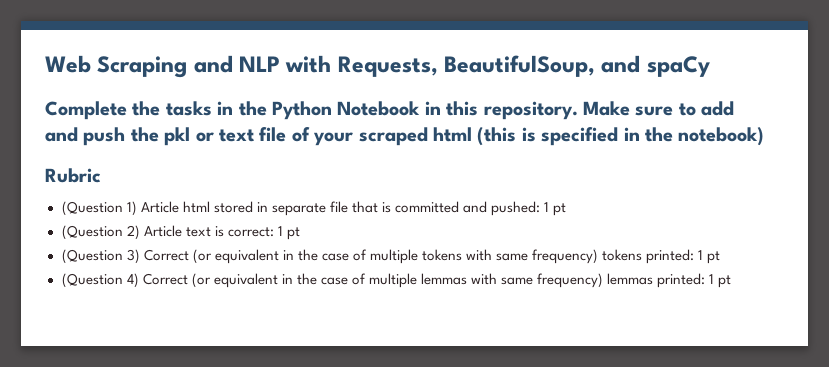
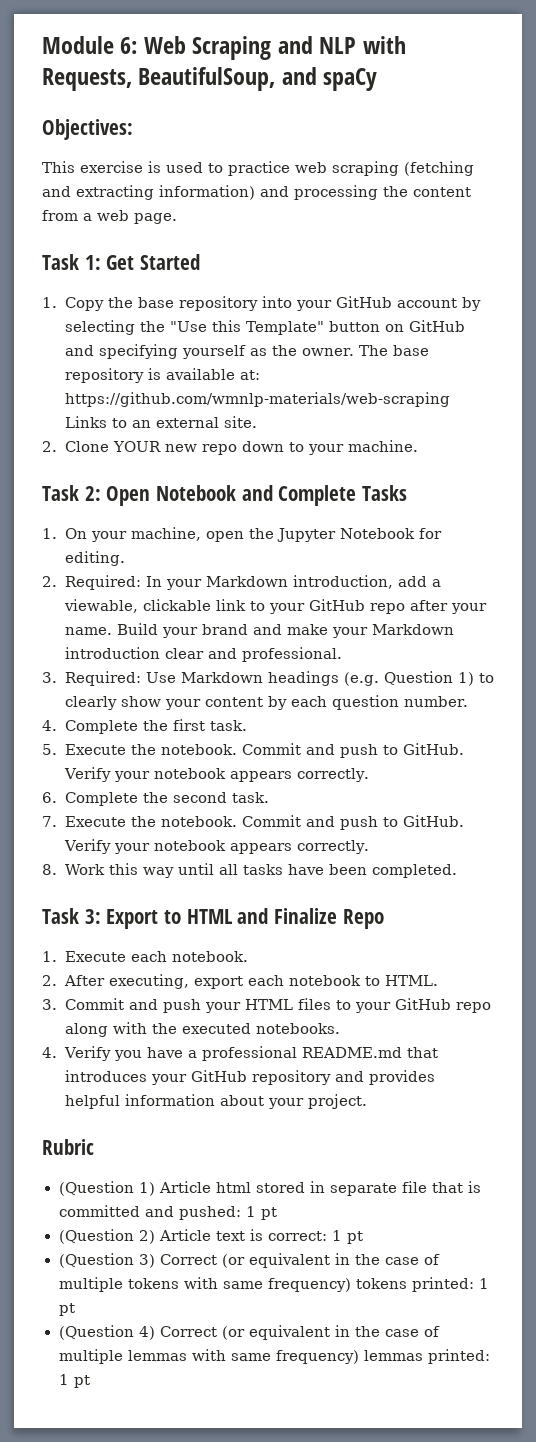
- Web Scraping and NLP with Requests, BeautifulSoup, and spaCy
+ Module 6: Web Scraping and NLP with Requests, BeautifulSoup, and spaCy
- Complete the tasks in the Python Notebook in this repository. Make sure to add and push the pkl or text file of your scraped html (this is specified in the notebook)
+ Objectives:
+ This exercise is used to practice web scraping (fetching and extracting information) and processing the content from a web page.
+ Task 1: Get Started
+ 1. Copy the base repository into your GitHub account by selecting the "Use this Template" button on GitHub and specifying yourself as the owner. The base repository is available at: https://github.com/wmnlp-materials/web-scraping Links to an external site.
+ 2. Clone YOUR new repo down to your machine.
+ Task 2: Open Notebook and Complete Tasks
+ 1. On your machine, open the Jupyter Notebook for editing.
+ 2. Required: In your Markdown introduction, add a viewable, clickable link to your GitHub repo after your name. Build your brand and make your Markdown introduction clear and professional.
+ 3. Required: Use Markdown headings (e.g. Question 1) to clearly show your content by each question number.
+ 4. Complete the first task.
+ 5. Execute the notebook. Commit and push to GitHub. Verify your notebook appears correctly.
+ 6. Complete the second task.
+ 7. Execute the notebook. Commit and push to GitHub. Verify your notebook appears correctly.
+ 8. Work this way until all tasks have been completed.
+ Task 3: Export to HTML and Finalize Repo
+ 1. Execute each notebook.
+ 2. After executing, export each notebook to HTML.
+ 3. Commit and push your HTML files to your GitHub repo along with the executed notebooks.
+ 4. Verify you have a professional README.md that introduces your GitHub repository and provides helpful information about your project.

